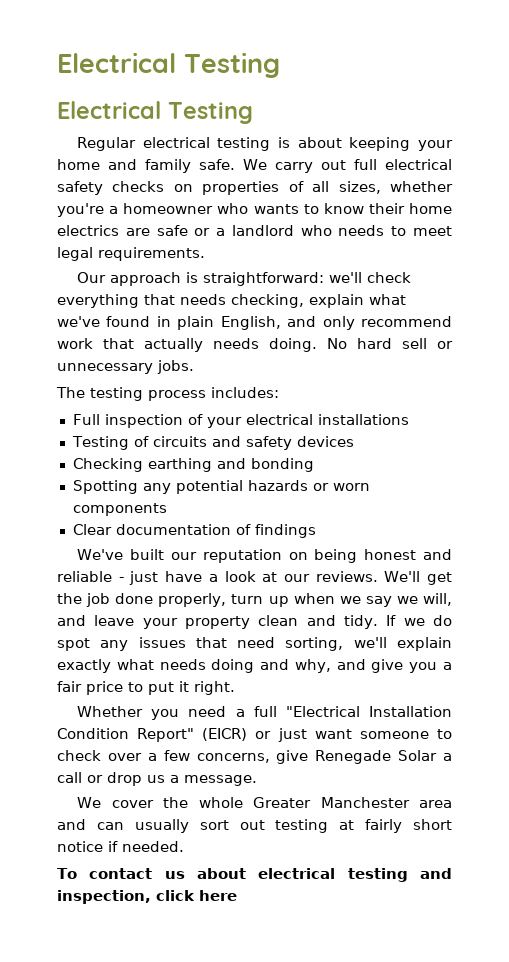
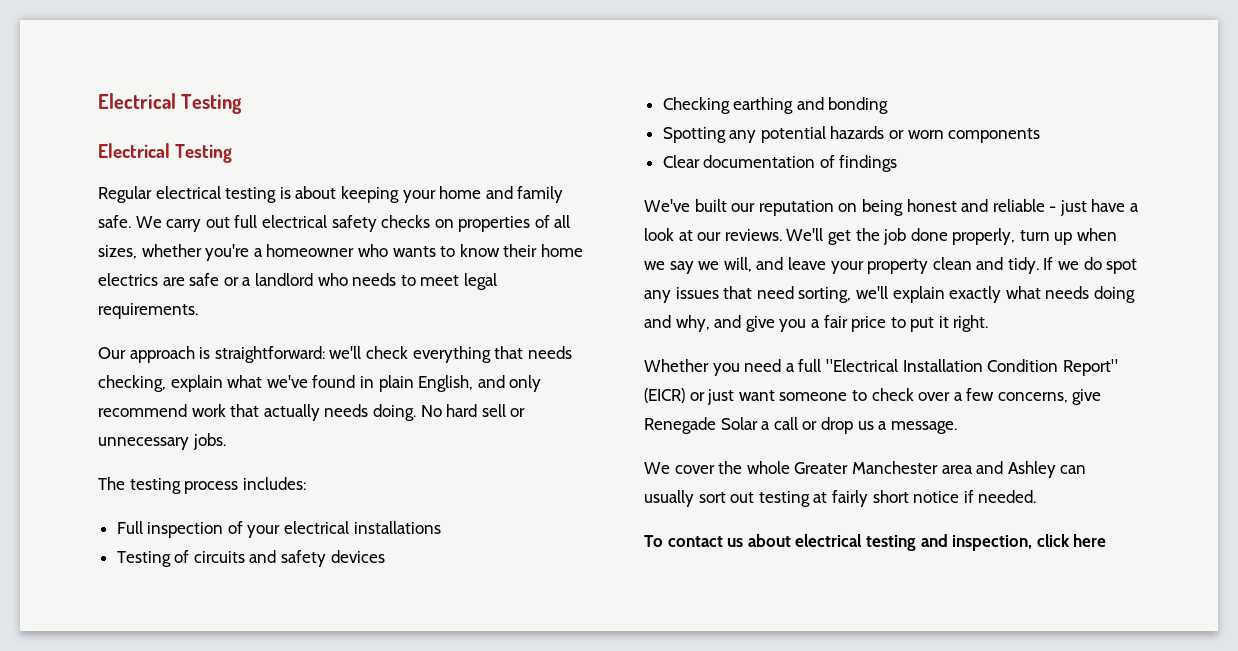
- We cover the whole Greater Manchester area and can usually sort out testing at fairly short notice if needed.
+ We cover the whole Greater Manchester area and Ashley can usually sort out testing at fairly short notice if needed.

